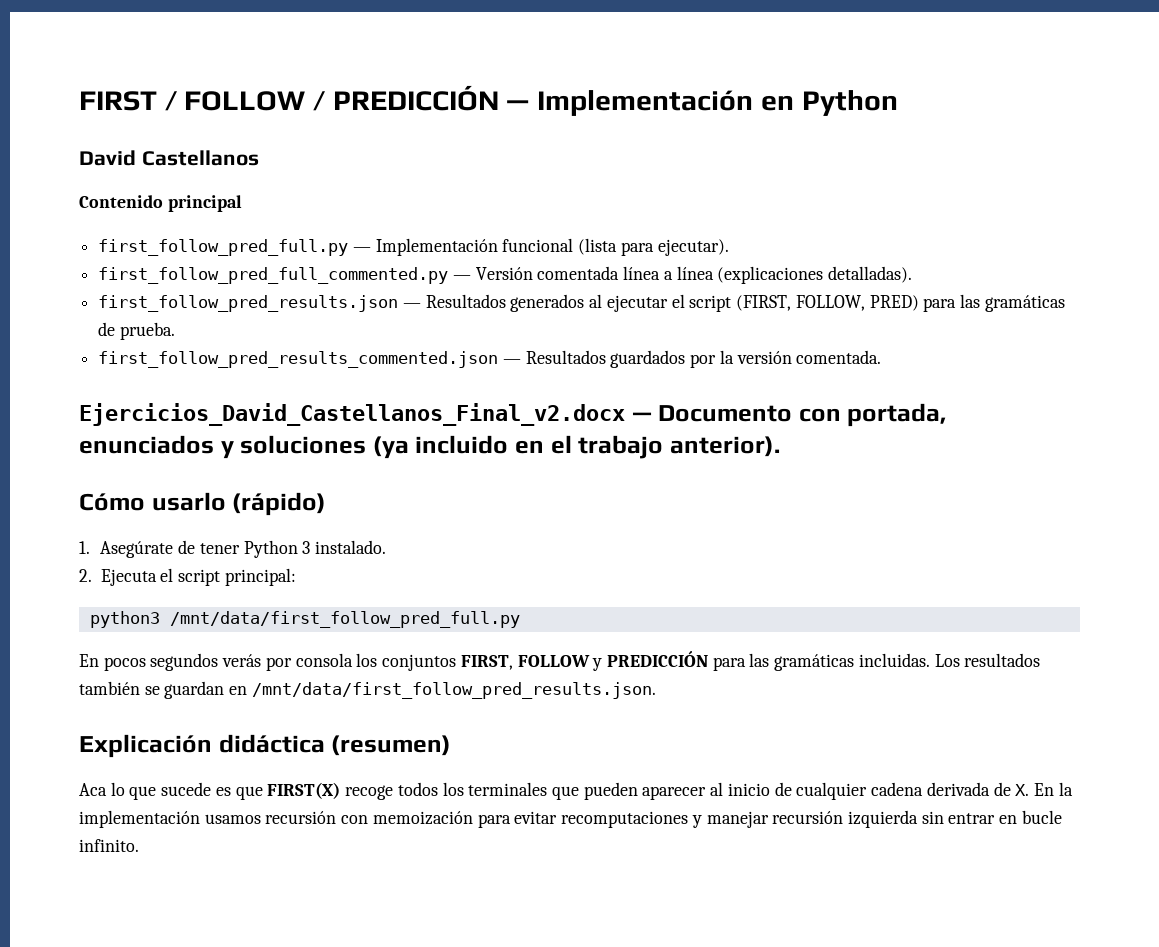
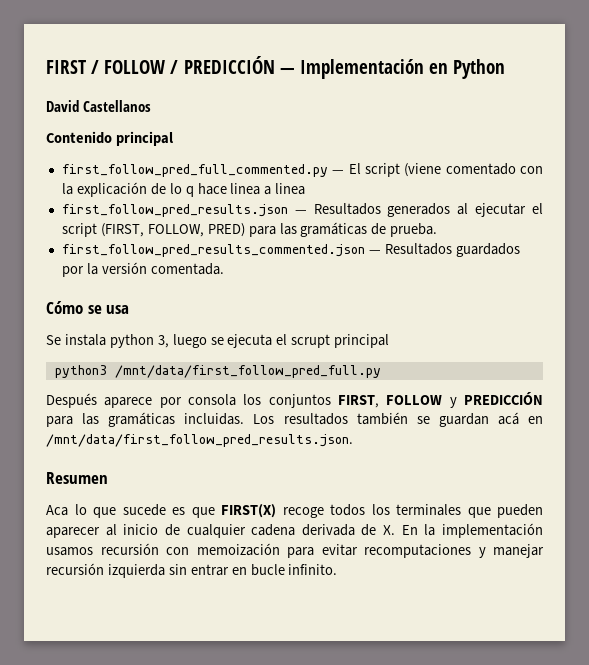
- first_follow_pred_full.py — Implementación funcional (lista para ejecutar).
- first_follow_pred_full_commented.py — Versión comentada línea a línea (explicaciones detalladas).
+ first_follow_pred_full_commented.py — El script (viene comentado con la explicación de lo q hace linea a linea
- Ejercicios_David_Castellanos_Final_v2.docx — Documento con portada, enunciados y soluciones (ya incluido en el trabajo anterior).
- Cómo usarlo (rápido)
- 1. Asegúrate de tener Python 3 instalado.
- 2. Ejecuta el script principal:
+ Cómo se usa
+ Se instala python 3, luego se ejecuta el scrupt principal
  python3 /mnt/data/first_follow_pred_full.py
- En pocos segundos verás por consola los conjuntos FIRST, FOLLOW y PREDICCIÓN para las gramáticas incluidas.
+ Después aparece por consola los conjuntos FIRST, FOLLOW y PREDICCIÓN para las gramáticas incluidas.
- Los resultados también se guardan en /mnt/data/first_follow_pred_results.json.
+ Los resultados también se guardan acá en /mnt/data/first_follow_pred_results.json.
- Explicación didáctica (resumen)
+ Resumen

